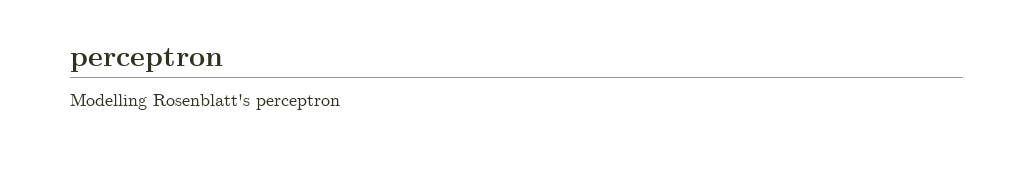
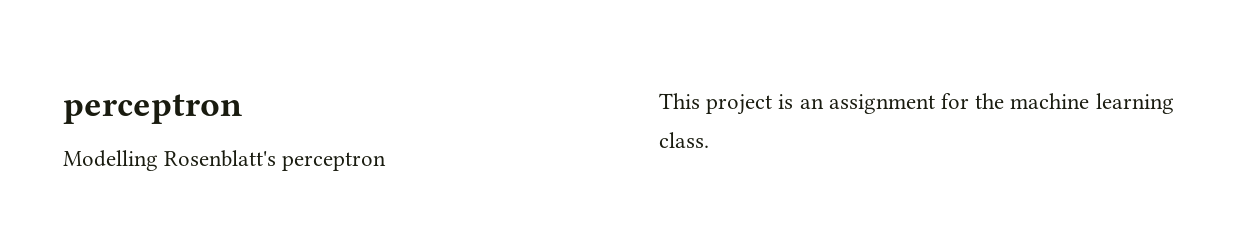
+ This project is an assignment for the machine learning class.

